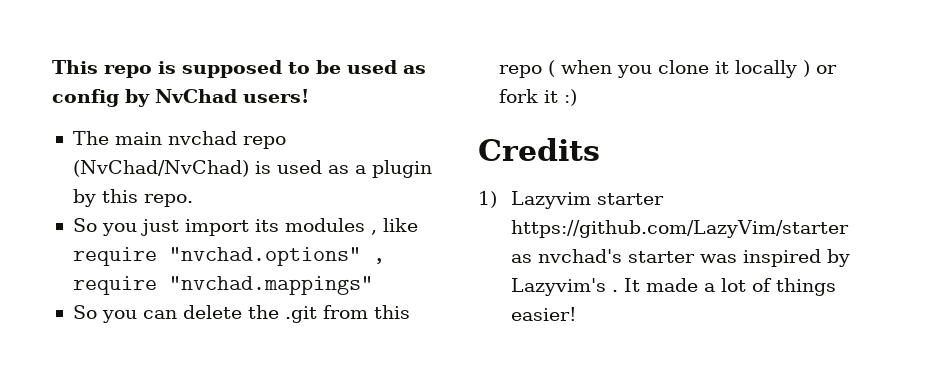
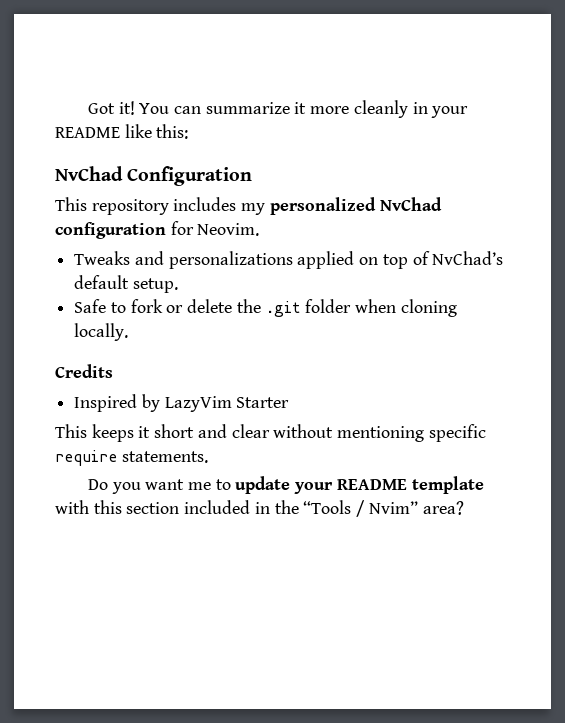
- This repo is supposed to be used as config by NvChad users!
- The main nvchad repo (NvChad/NvChad) is used as a plugin by this repo.
- So you just import its modules , like require "nvchad.options" , require "nvchad.mappings"
- So you can delete the .git from this repo ( when you clone it locally ) or fork it :)
+ Got it! You can summarize it more cleanly in your README like this:
+ NvChad Configuration
+ This repository includes my personalized NvChad configuration for Neovim.
+ Tweaks and personalizations applied on top of NvChad’s default setup.
+ Safe to fork or delete the .git folder when cloning locally.
  Credits
- 1) Lazyvim starter https://github.com/LazyVim/starter as nvchad's starter was inspired by Lazyvim's . It made a lot of things easier!
+ Inspired by LazyVim Starter
+ This keeps it short and clear without mentioning specific require statements.
+ Do you want me to update your README template with this section included in the “Tools / Nvim” area?

